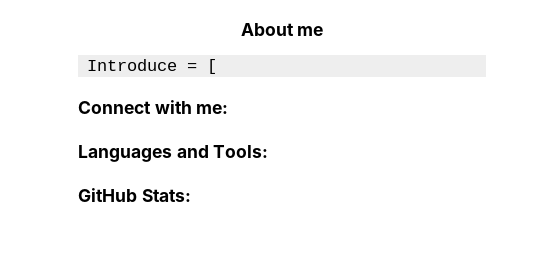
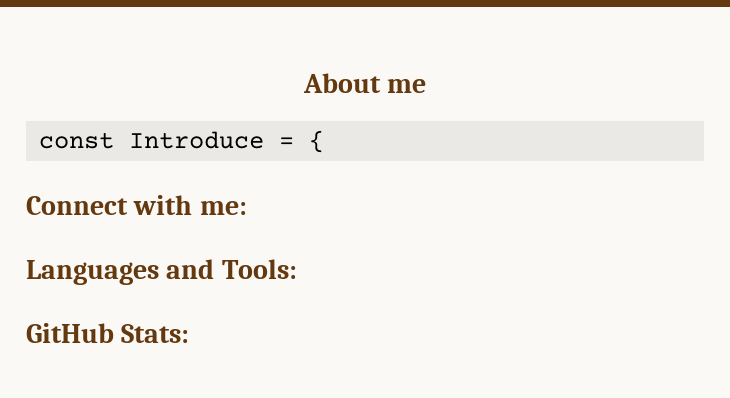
- Introduce = [
+ const Introduce = {

